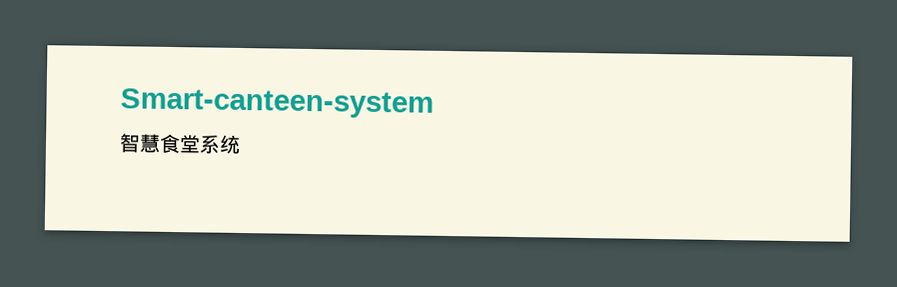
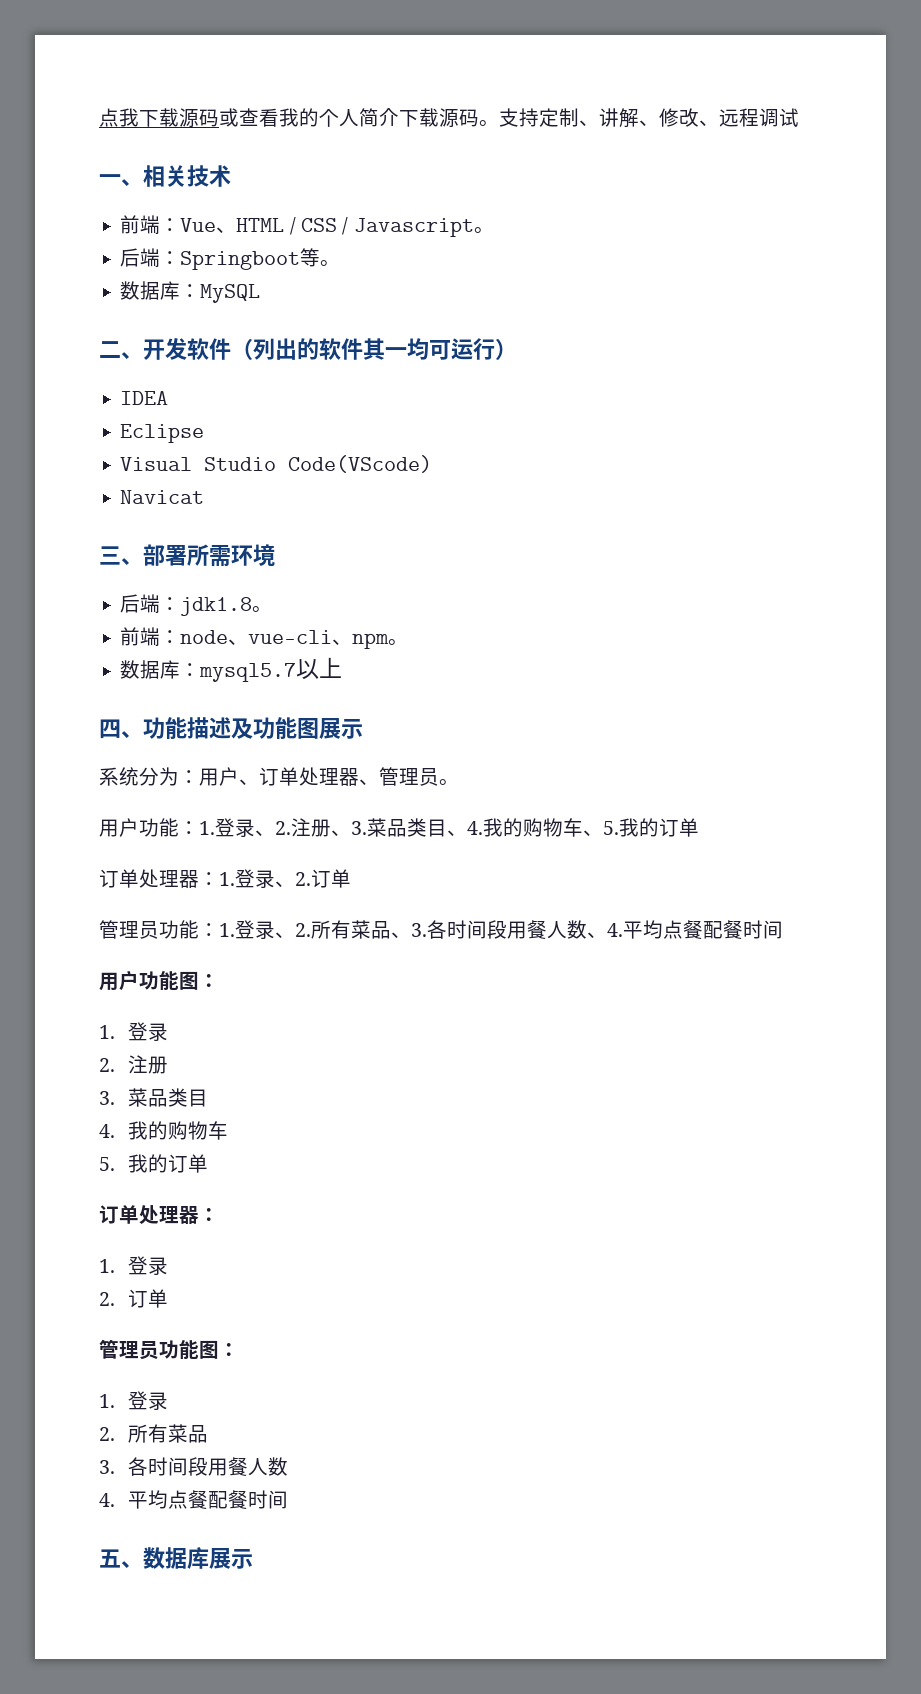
- Smart-canteen-system
- 智慧食堂系统
+ 点我下载源码或查看我的个人简介下载源码。支持定制、讲解、修改、远程调试
+ 一、相关技术
+ 前端：Vue、HTML / CSS / Javascript。
+ 后端：Springboot等。
+ 数据库：MySQL
+ 二、开发软件（列出的软件其一均可运行）
+ IDEA
+ Eclipse
+ Visual Studio Code(VScode)
+ Navicat
+ 三、部署所需环境
+ 后端：jdk1.8。
+ 前端：node、vue-cli、npm。
+ 数据库：mysql5.7以上
+ 四、功能描述及功能图展示
+ 系统分为：用户、订单处理器、管理员。
+ 用户功能：1.登录、2.注册、3.菜品类目、4.我的购物车、5.我的订单
+ 订单处理器：1.登录、2.订单
+ 管理员功能：1.登录、2.所有菜品、3.各时间段用餐人数、4.平均点餐配餐时间
+ 用户功能图：
+ 1.登录
+ 2.注册
+ 3.菜品类目
+ 4.我的购物车
+ 5.我的订单
+ 订单处理器：
+ 1.登录
+ 2.订单
+ 管理员功能图：
+ 1.登录
+ 2.所有菜品
+ 3.各时间段用餐人数
+ 4.平均点餐配餐时间
+ 五、数据库展示

